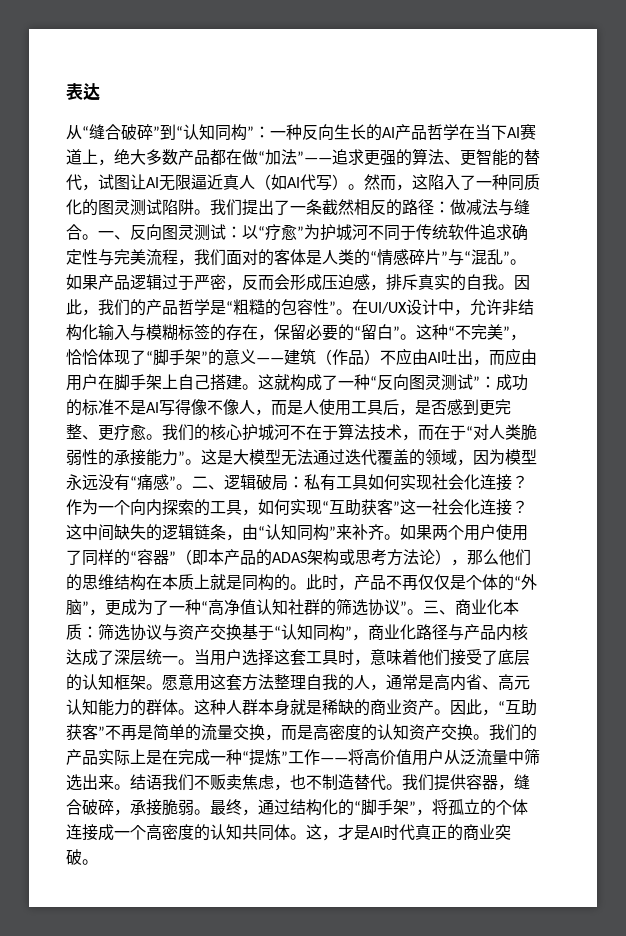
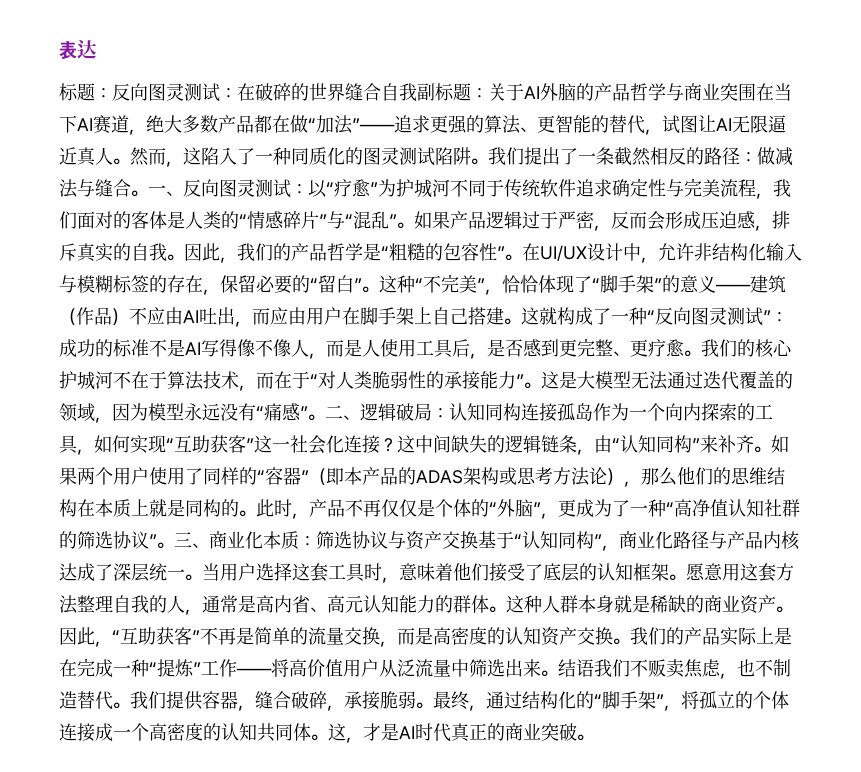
- 从“缝合破碎”到“认知同构”：一种反向生长的AI产品哲学在当下AI赛道上，绝大多数产品都在做“加法”——追求更强的算法、更智能的替代，试图让AI无限逼近真人（如AI代写）。
+ 标题：反向图灵测试：在破碎的世界缝合自我副标题：关于AI外脑的产品哲学与商业突围在当下AI赛道，绝大多数产品都在做“加法”——追求更强的算法、更智能的替代，试图让AI无限逼近真人。
- 二、逻辑破局：私有工具如何实现社会化连接？作为一个向内探索的工具，如何实现“互助获客”这一社会化连接？
+ 二、逻辑破局：认知同构连接孤岛作为一个向内探索的工具，如何实现“互助获客”这一社会化连接？

